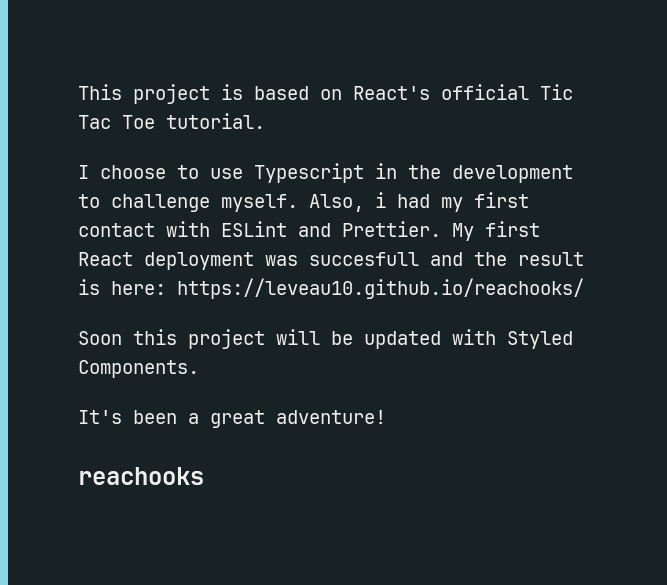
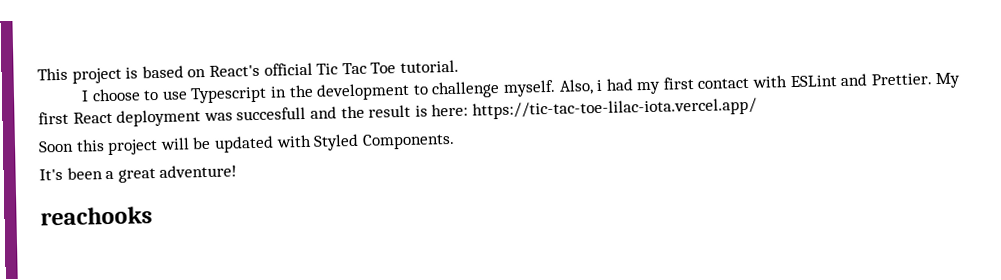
- My first React deployment was succesfull and the result is here: https://leveau10.github.io/reachooks/
+ My first React deployment was succesfull and the result is here: https://tic-tac-toe-lilac-iota.vercel.app/

